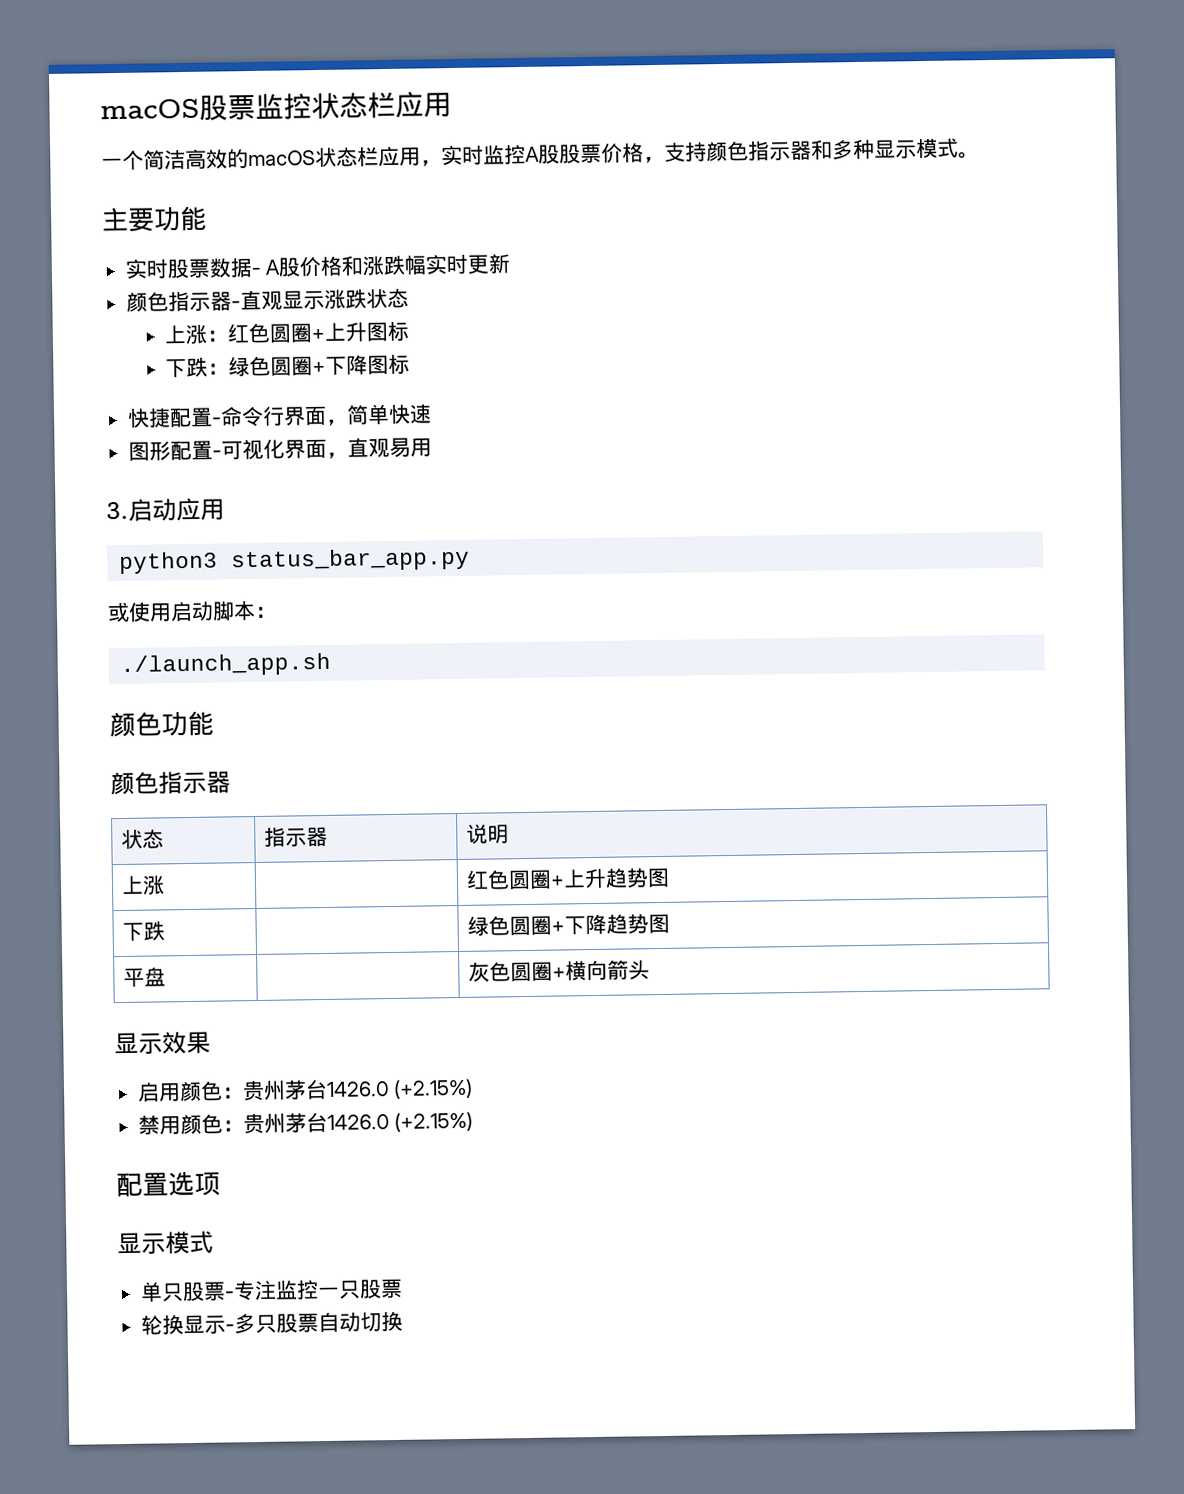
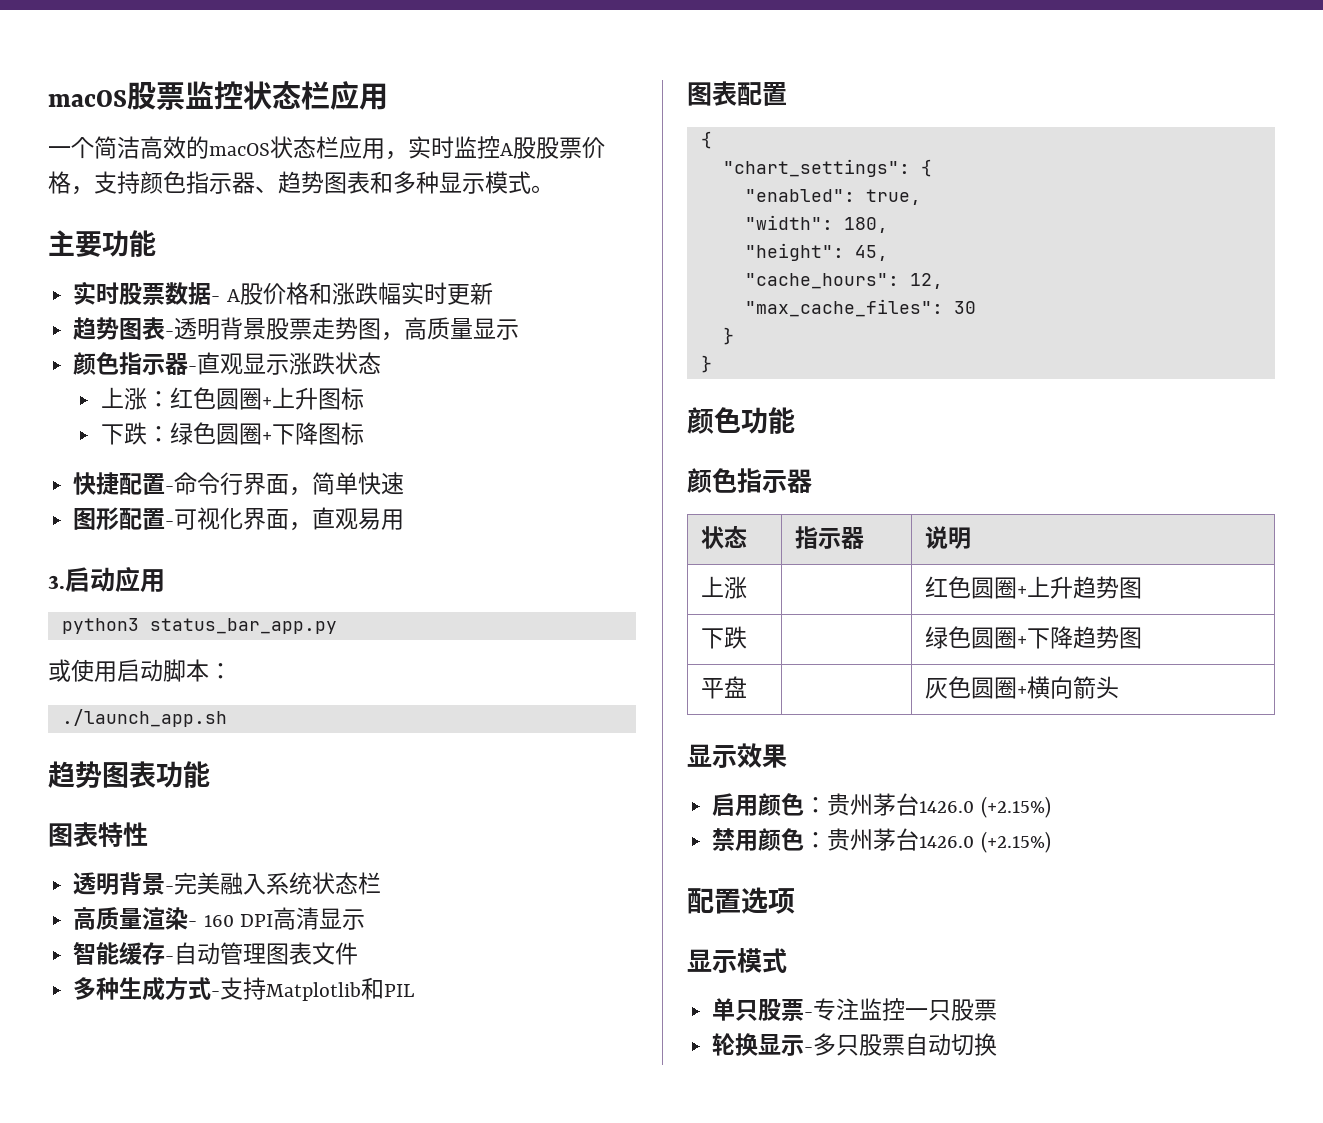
- 一个简洁高效的macOS状态栏应用，实时监控A股股票价格，支持颜色指示器和多种显示模式。
+ 一个简洁高效的macOS状态栏应用，实时监控A股股票价格，支持颜色指示器、趋势图表和多种显示模式。
+ 趋势图表-透明背景股票走势图，高质量显示
+ 趋势图表功能
+ 图表特性
+ 透明背景-完美融入系统状态栏
+ 高质量渲染- 160 DPI高清显示
+ 智能缓存-自动管理图表文件
+ 多种生成方式-支持Matplotlib和PIL
+ 图表配置
+ {
+ "chart_settings": {
+ "enabled": true,
+ "width": 180,
+ "height": 45,
+ "cache_hours": 12,
+ "max_cache_files": 30
+ }
+ }

